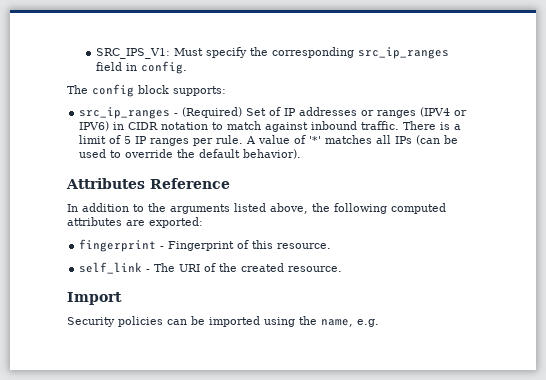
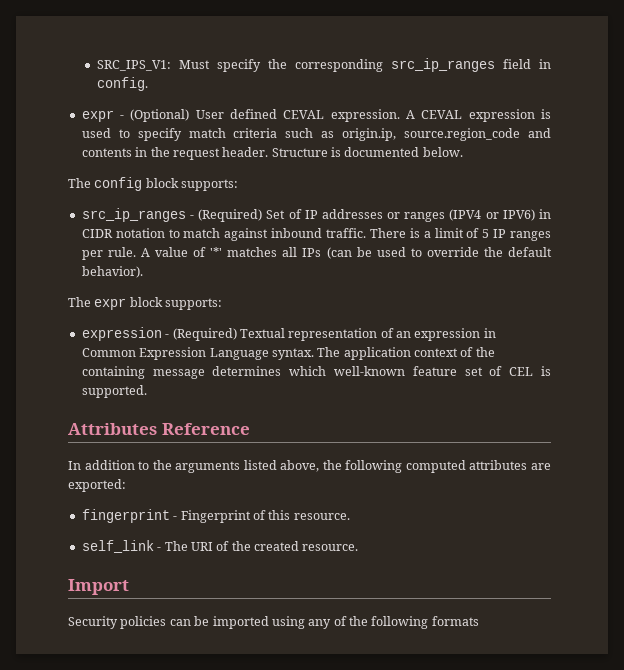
+ expr - (Optional) User defined CEVAL expression. A CEVAL expression is used to specify match criteria such as origin.ip, source.region_code and contents in the request header. Structure is documented below.
+ The expr block supports:
+ expression - (Required) Textual representation of an expression in Common Expression Language syntax. The application context of the containing message determines which well-known feature set of CEL is supported.
- Security policies can be imported using the name, e.g.
+ Security policies can be imported using any of the following formats

